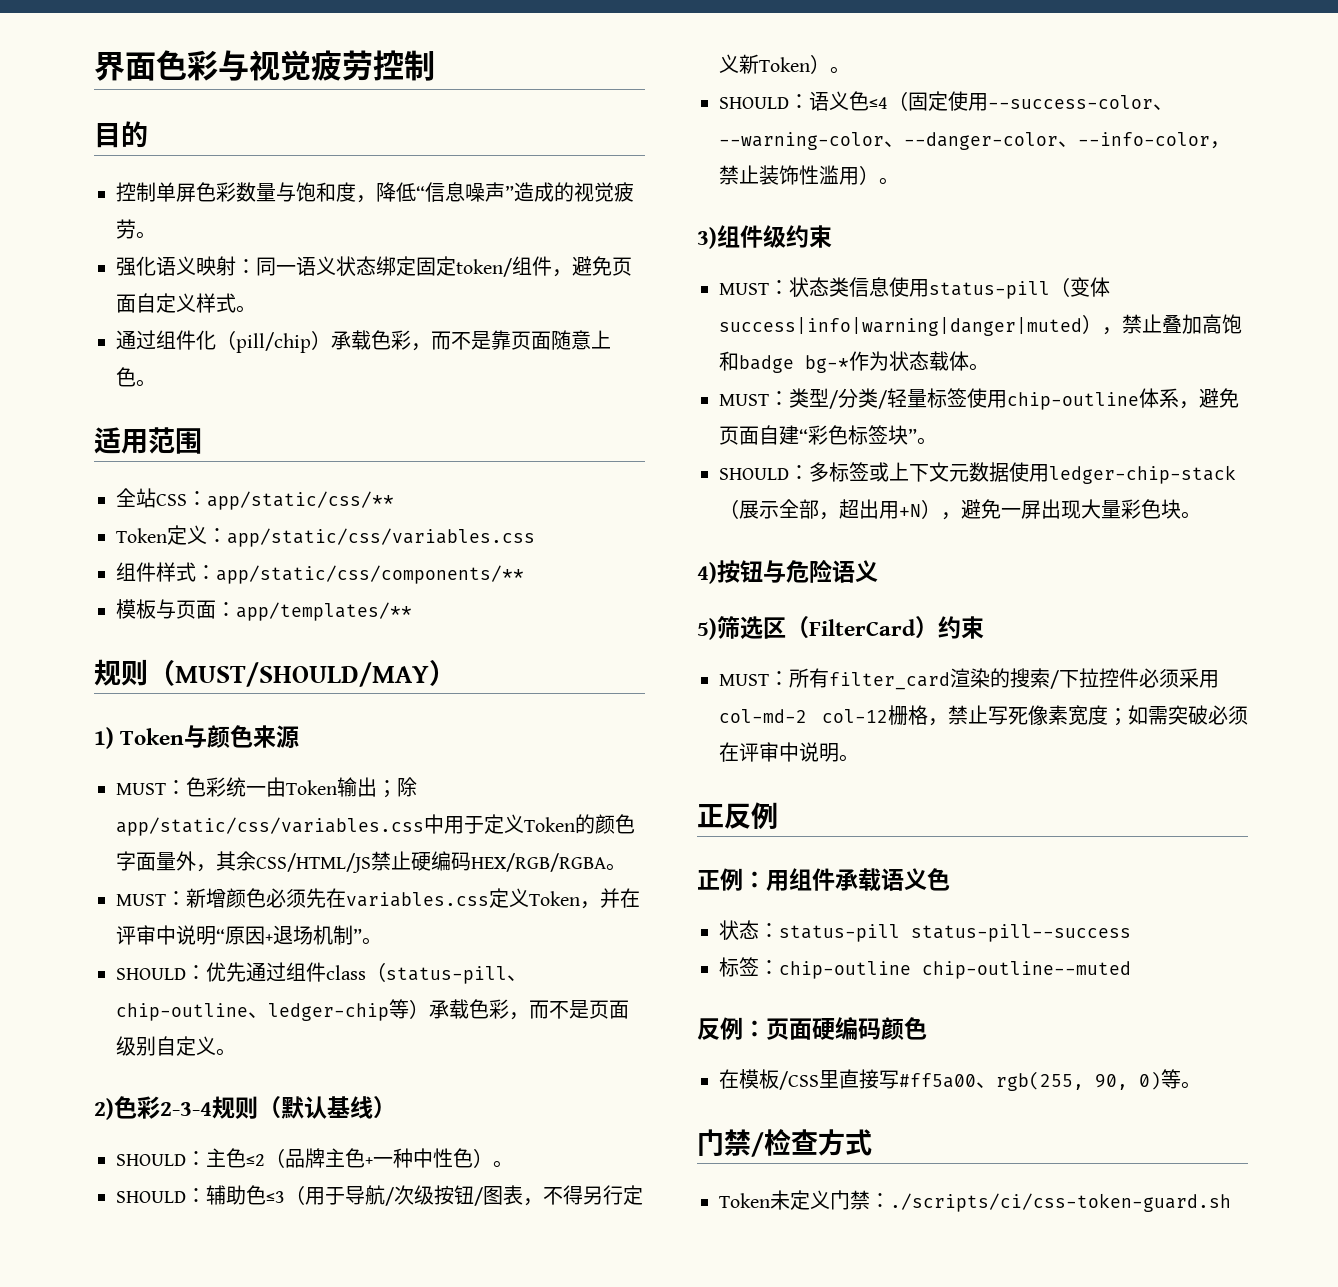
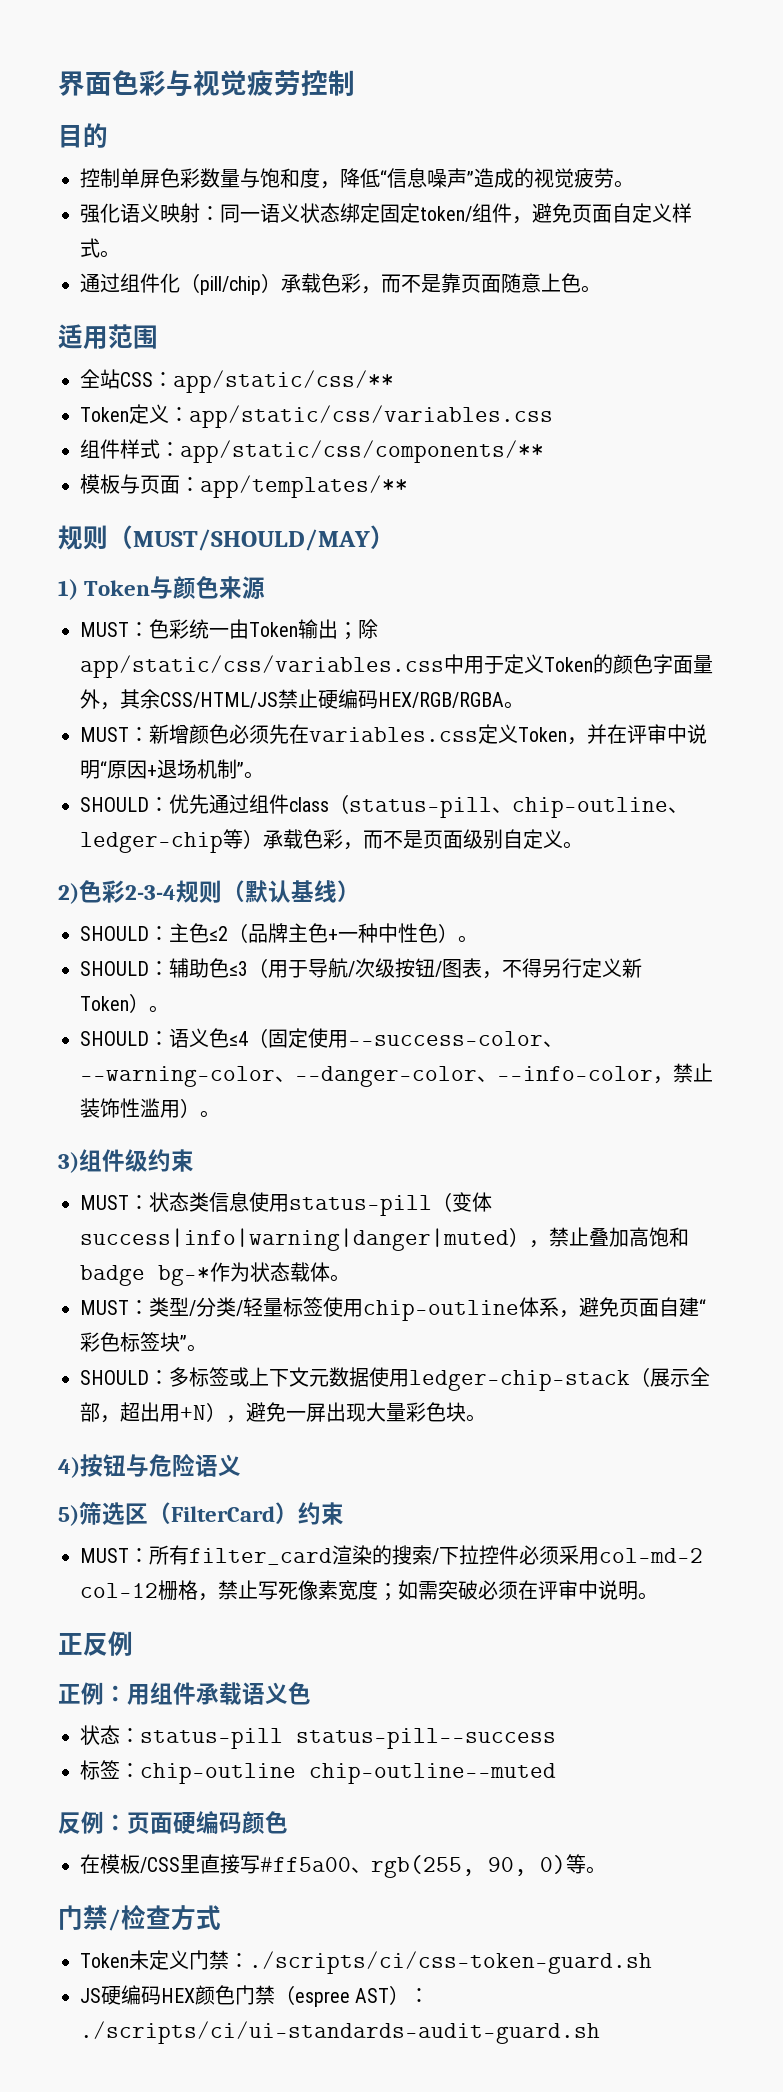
+ JS硬编码HEX颜色门禁（espree AST）：./scripts/ci/ui-standards-audit-guard.sh

